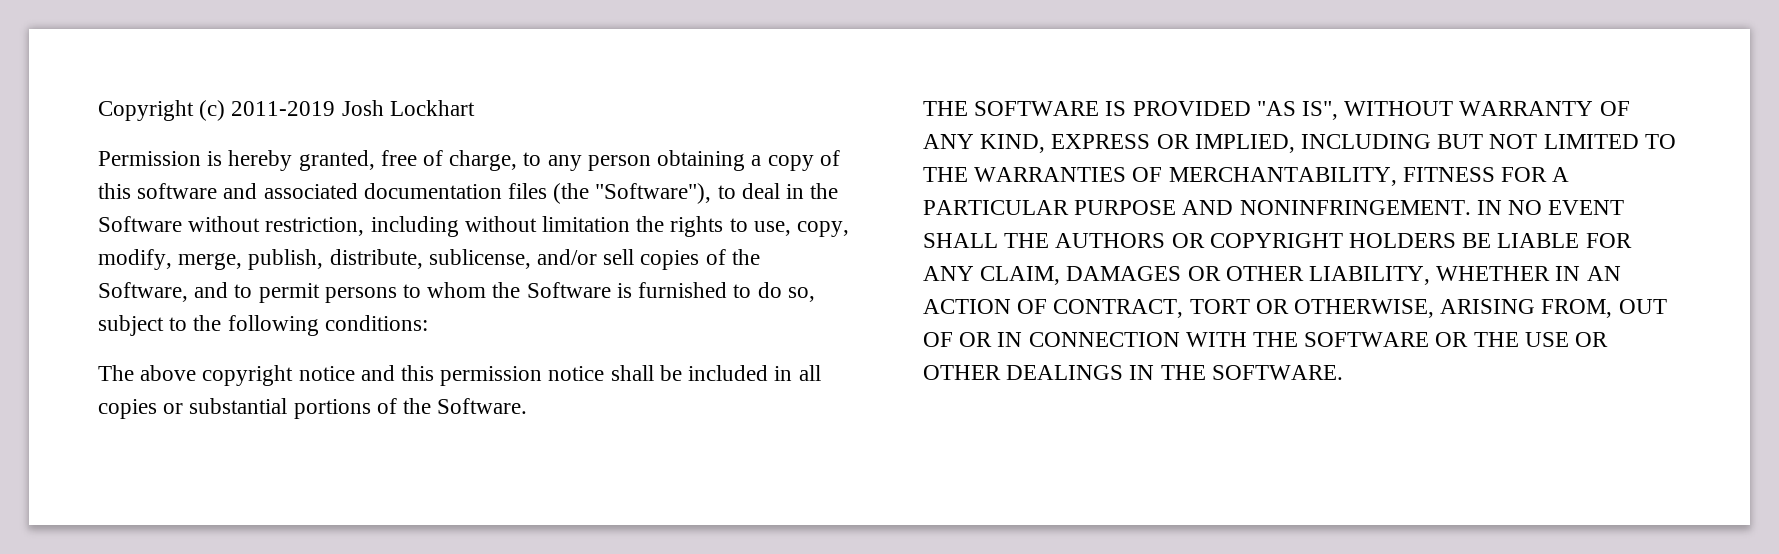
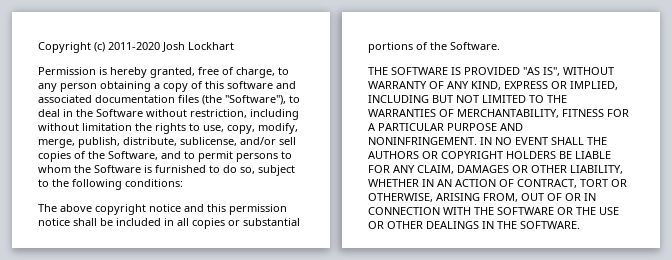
- Copyright (c) 2011-2019 Josh Lockhart
+ Copyright (c) 2011-2020 Josh Lockhart

